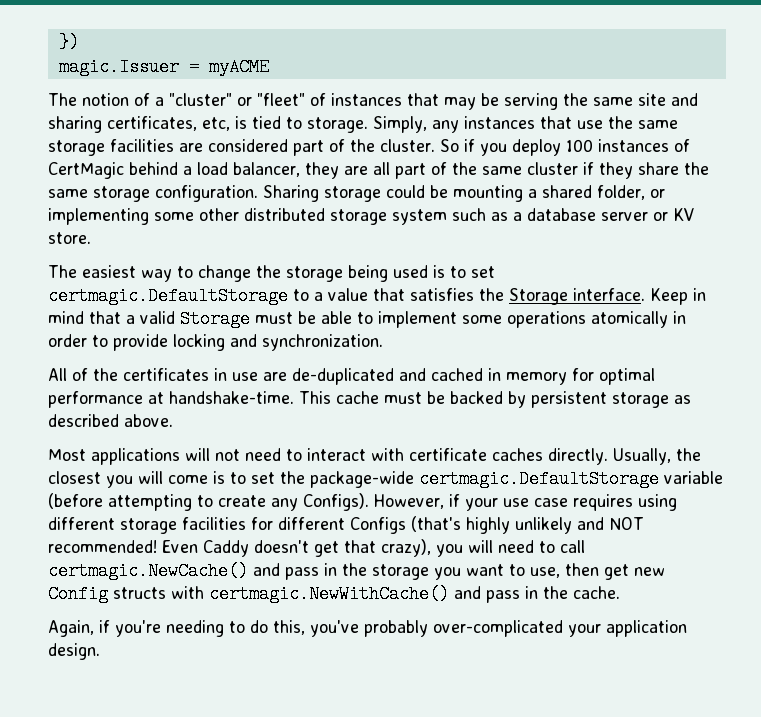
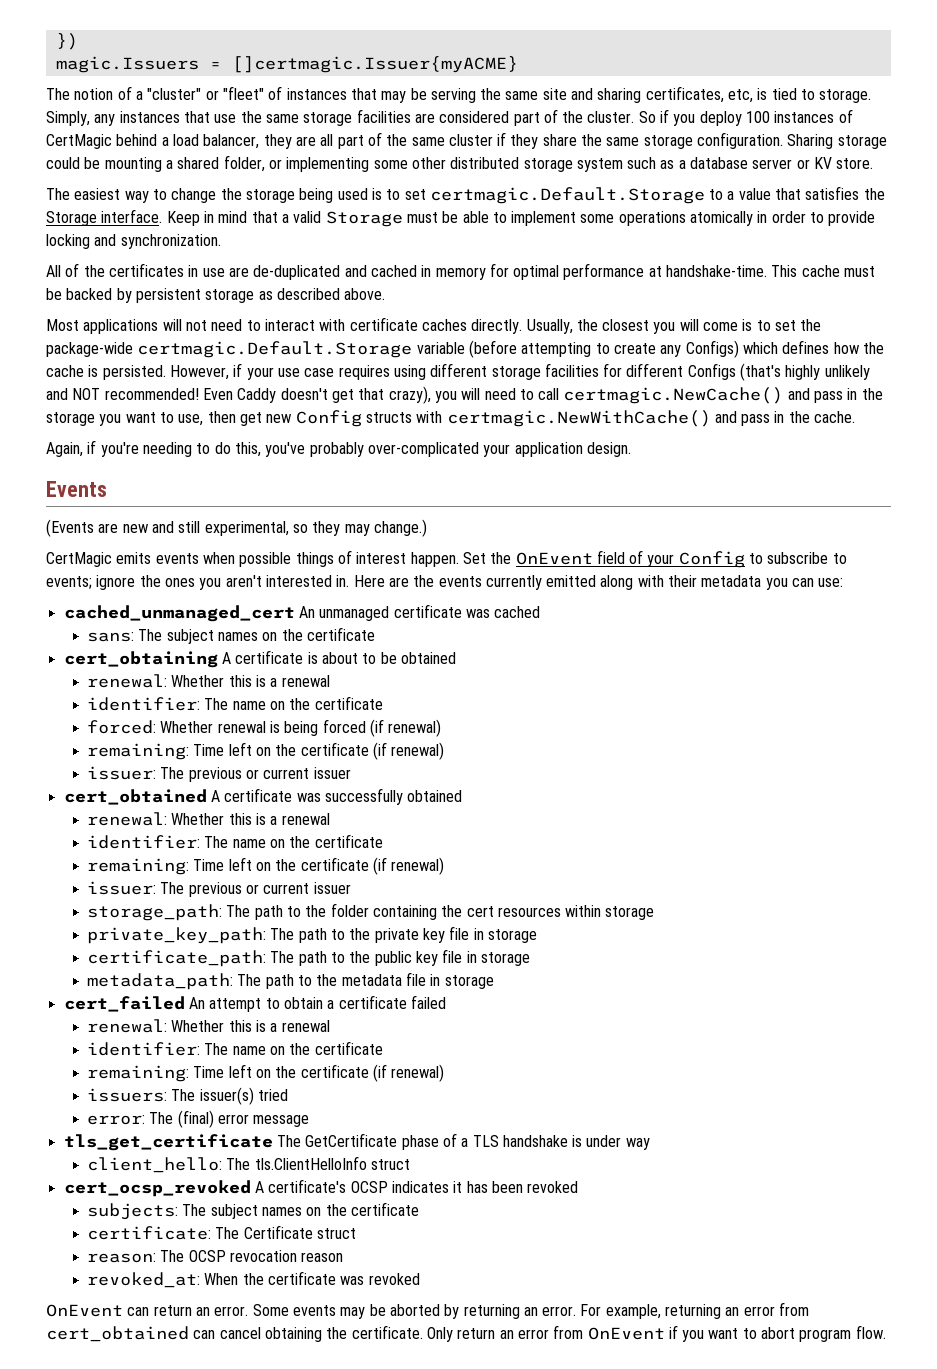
- magic.Issuer = myACME
+ magic.Issuers = []certmagic.Issuer{myACME}
- The easiest way to change the storage being used is to set certmagic.DefaultStorage to a value that satisfies the Storage interface.
+ The easiest way to change the storage being used is to set certmagic.Default.Storage to a value that satisfies the Storage interface.
- Usually, the closest you will come is to set the package-wide certmagic.DefaultStorage variable (before attempting to create any Configs).
+ Usually, the closest you will come is to set the package-wide certmagic.Default.Storage variable (before attempting to create any Configs) which defines how the cache is persisted.
+ Events
+ (Events are new and still experimental, so they may change.)
+ CertMagic emits events when possible things of interest happen. Set the OnEvent field of your Config to subscribe to events; ignore the ones you aren't interested in. Here are the events currently emitted along with their metadata you can use:
+ cached_unmanaged_cert An unmanaged certificate was cached
+ sans: The subject names on the certificate
+ cert_obtaining A certificate is about to be obtained
+ renewal: Whether this is a renewal
+ identifier: The name on the certificate
+ forced: Whether renewal is being forced (if renewal)
+ remaining: Time left on the certificate (if renewal)
+ issuer: The previous or current issuer
+ cert_obtained A certificate was successfully obtained
+ renewal: Whether this is a renewal
+ identifier: The name on the certificate
+ remaining: Time left on the certificate (if renewal)
+ issuer: The previous or current issuer
+ storage_path: The path to the folder containing the cert resources within storage
+ private_key_path: The path to the private key file in storage
+ certificate_path: The path to the public key file in storage
+ metadata_path: The path to the metadata file in storage
+ cert_failed An attempt to obtain a certificate failed
+ renewal: Whether this is a renewal
+ identifier: The name on the certificate
+ remaining: Time left on the certificate (if renewal)
+ issuers: The issuer(s) tried
+ error: The (final) error message
+ tls_get_certificate The GetCertificate phase of a TLS handshake is under way
+ client_hello: The tls.ClientHelloInfo struct
+ cert_ocsp_revoked A certificate's OCSP indicates it has been revoked
+ subjects: The subject names on the certificate
+ certificate: The Certificate struct
+ reason: The OCSP revocation reason
+ revoked_at: When the certificate was revoked
+ OnEvent can return an error. Some events may be aborted by returning an error. For example, returning an error from cert_obtained can cancel obtaining the certificate. Only return an error from OnEvent if you want to abort program flow.

